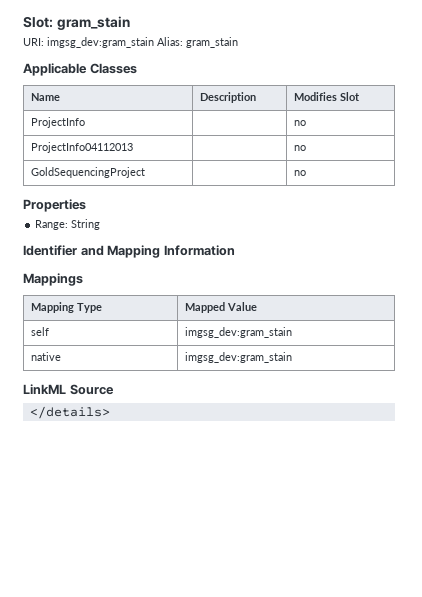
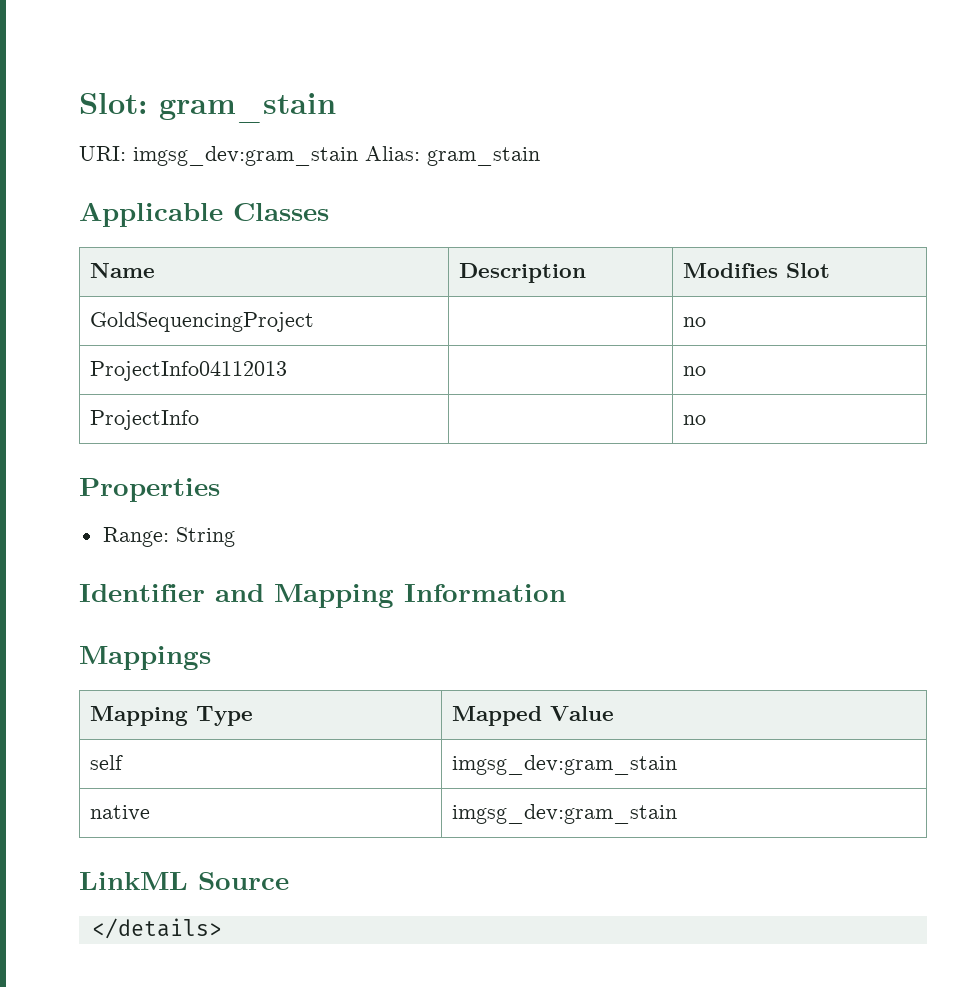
- ProjectInfo | | no
+ GoldSequencingProject | | no
- GoldSequencingProject | | no
+ ProjectInfo | | no

